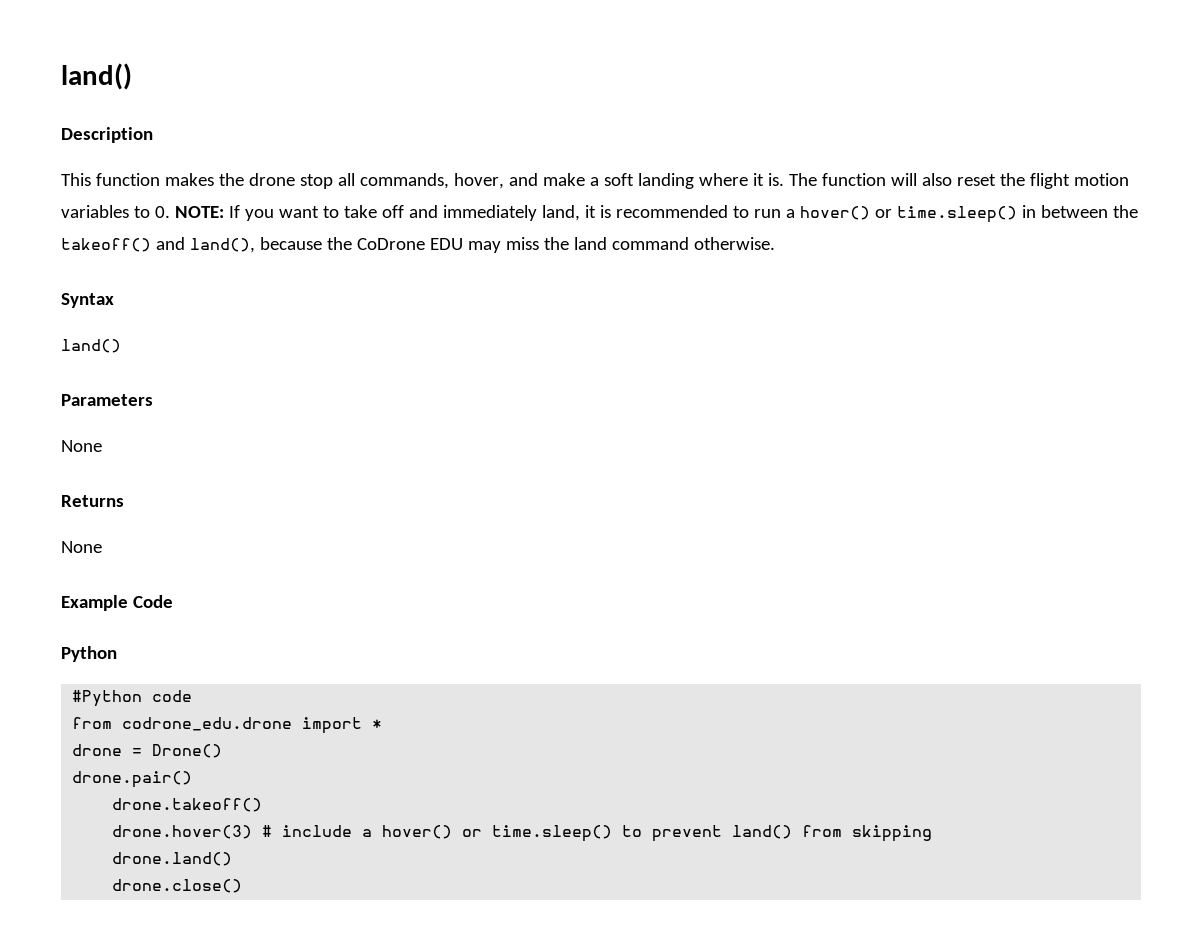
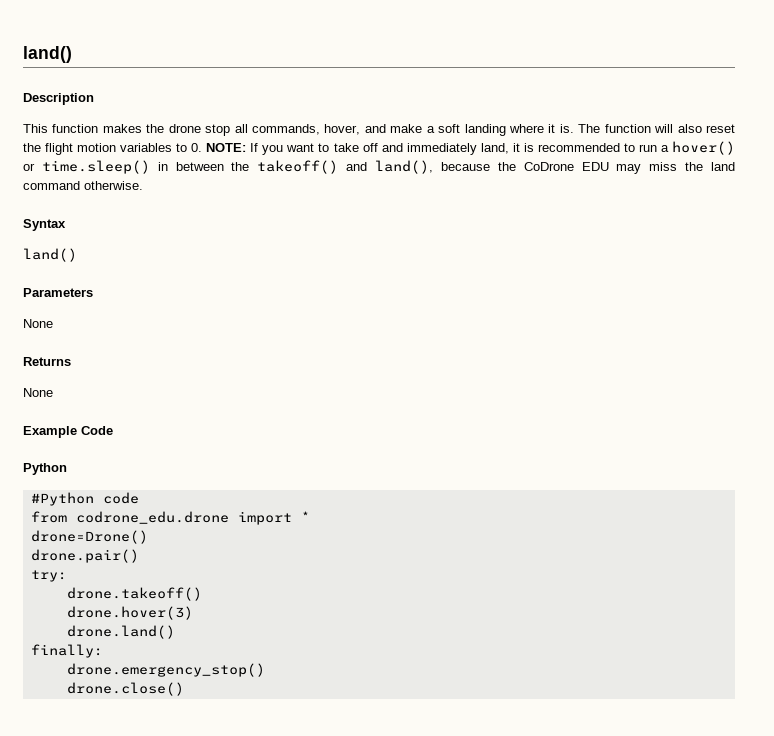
- drone = Drone()
+ drone=Drone()
+ try:
- drone.hover(3) # include a hover() or time.sleep() to prevent land() from skipping
+ drone.hover(3)
+ finally:
+ drone.emergency_stop()

